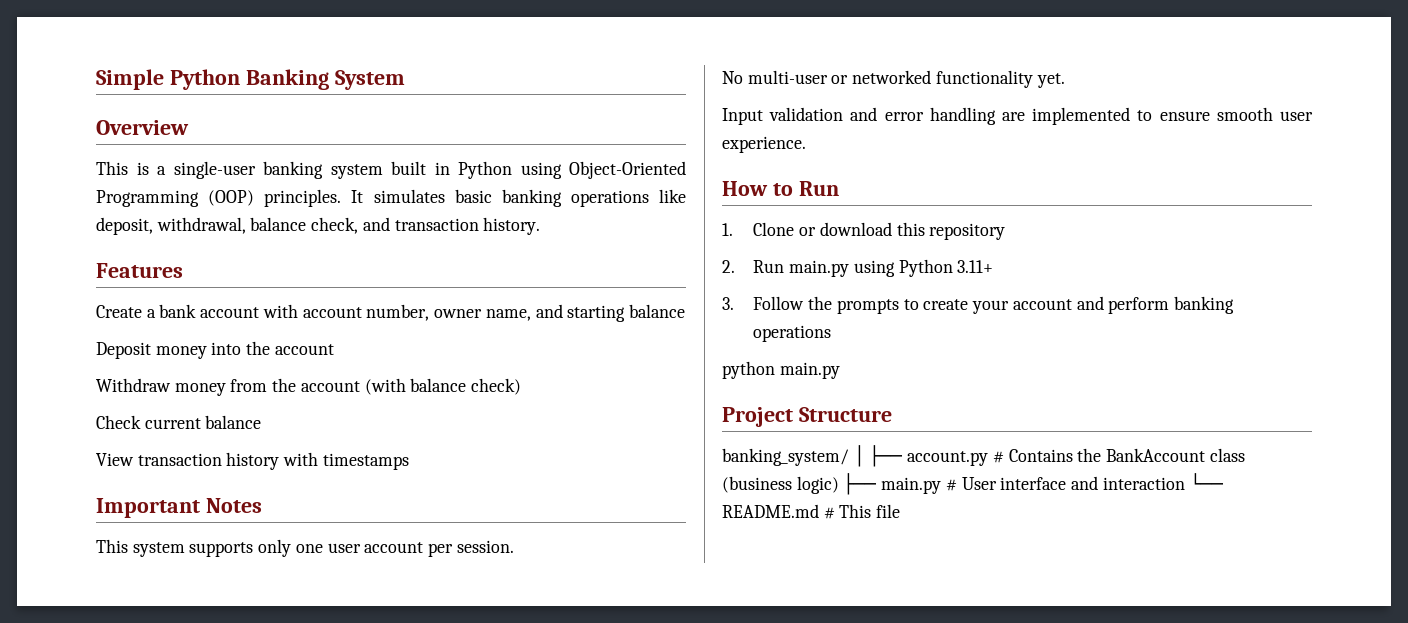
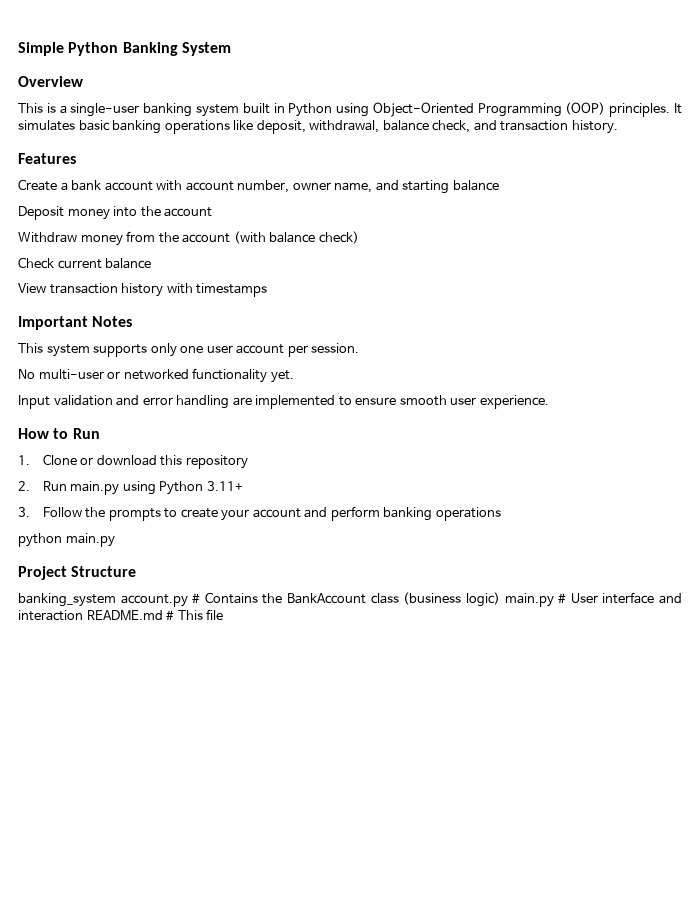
- banking_system/ │ ├── account.py # Contains the BankAccount class (business logic) ├── main.py # User interface and interaction └── README.md # This file
+ banking_system account.py # Contains the BankAccount class (business logic) main.py # User interface and interaction README.md # This file

